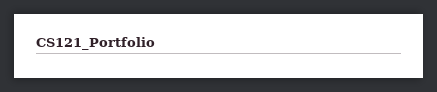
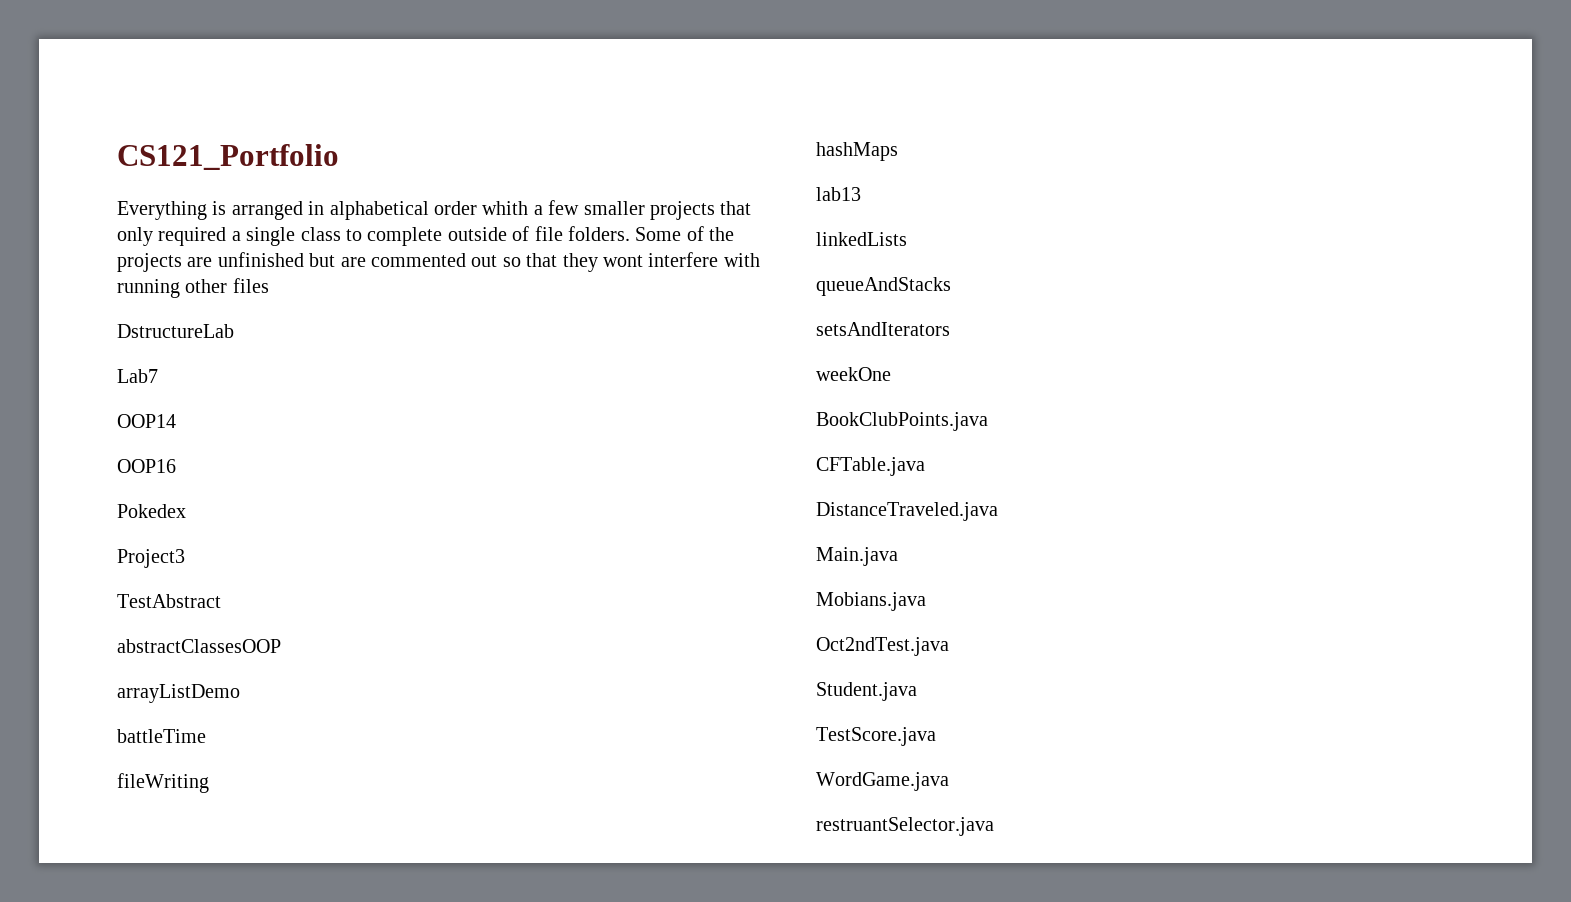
+ Everything is arranged in alphabetical order whith a few smaller projects that only required a single class to complete outside of file folders. Some of the projects are unfinished but are commented out so that they wont interfere with running other files
+ DstructureLab
+ Lab7
+ OOP14
+ OOP16
+ Pokedex
+ Project3
+ TestAbstract
+ abstractClassesOOP
+ arrayListDemo
+ battleTime
+ fileWriting
+ hashMaps
+ lab13
+ linkedLists
+ queueAndStacks
+ setsAndIterators
+ weekOne
+ BookClubPoints.java
+ CFTable.java
+ DistanceTraveled.java
+ Main.java
+ Mobians.java
+ Oct2ndTest.java
+ Student.java
+ TestScore.java
+ WordGame.java
+ restruantSelector.java

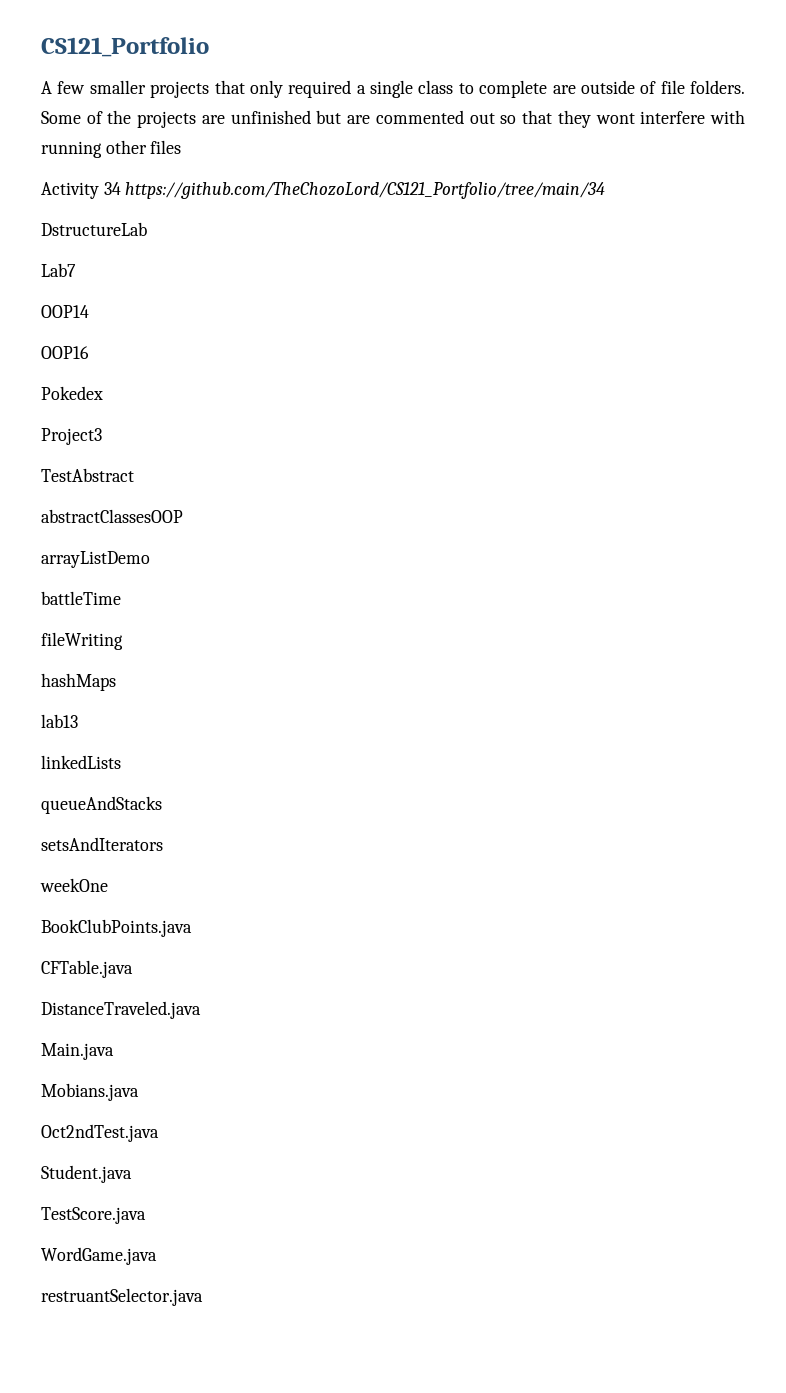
- Everything is arranged in alphabetical order whith a few smaller projects that only required a single class to complete outside of file folders.
+ A few smaller projects that only required a single class to complete are outside of file folders.
+ Activity 34 https://github.com/TheChozoLord/CS121_Portfolio/tree/main/34

